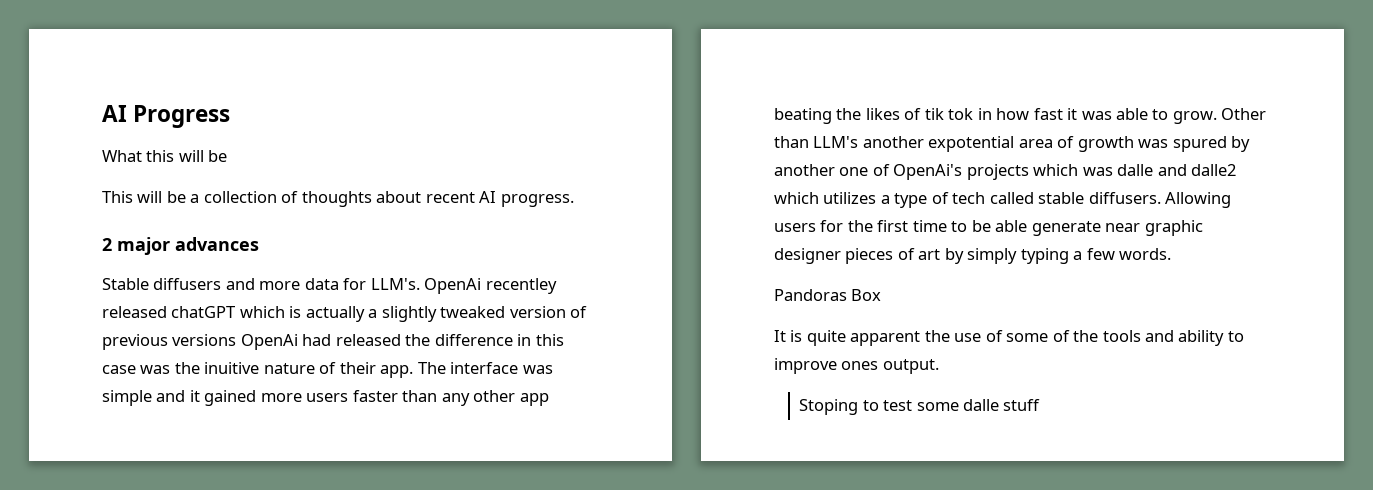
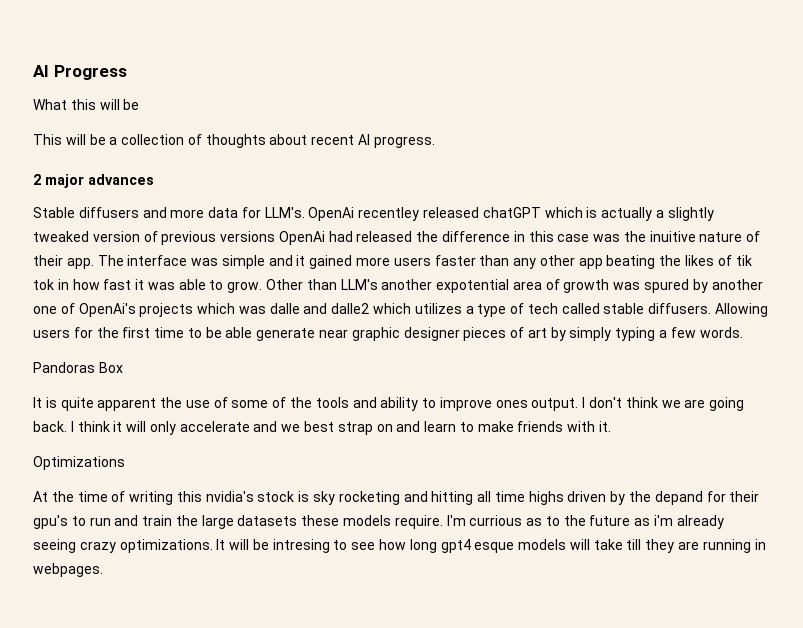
- It is quite apparent the use of some of the tools and ability to improve ones output.
- Stoping to test some dalle stuff
+ It is quite apparent the use of some of the tools and ability to improve ones output. I don't think we are going back. I think it will only accelerate and we best strap on and learn to make friends with it.
+ Optimizations
+ At the time of writing this nvidia's stock is sky rocketing and hitting all time highs driven by the depand for their gpu's to run and train the large datasets these models require. I'm currious as to the future as i'm already seeing crazy optimizations. It will be intresing to see how long gpt4 esque models will take till they are running in webpages.

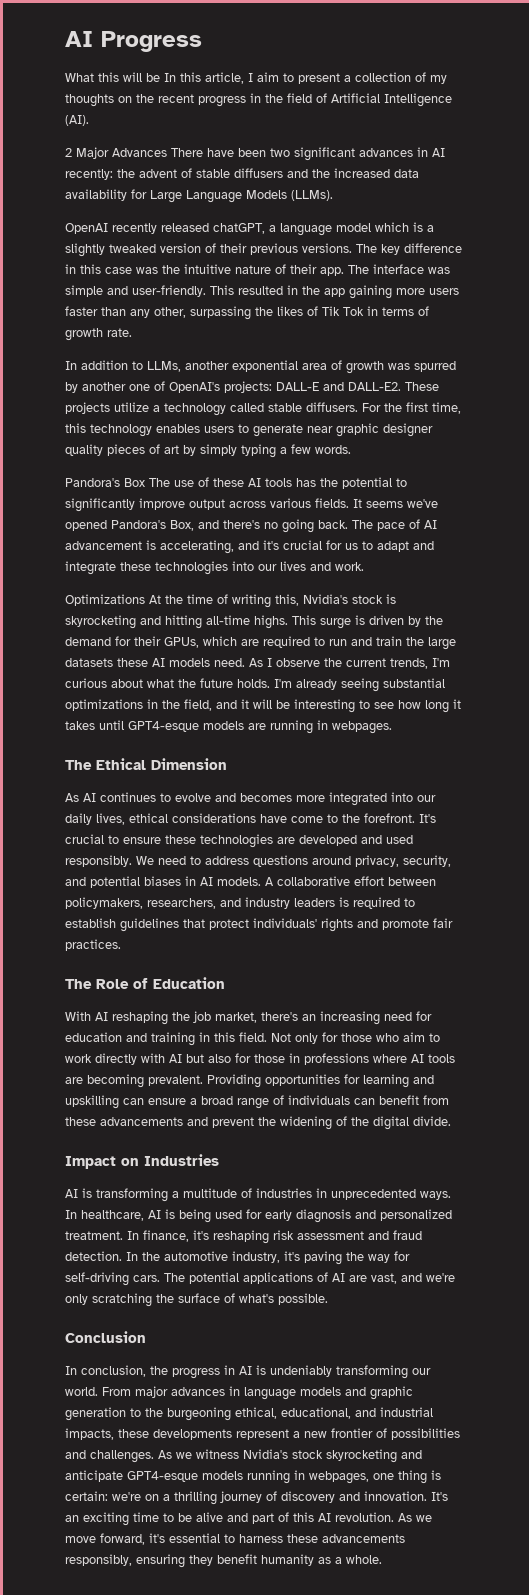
- What this will be
- This will be a collection of thoughts about recent AI progress.
- 2 major advances
- Stable diffusers and more data for LLM's. OpenAi recentley released chatGPT which is actually a slightly tweaked version of previous versions OpenAi had released the difference in this case was the inuitive nature of their app.
+ What this will be In this article, I aim to present a collection of my thoughts on the recent progress in the field of Artificial Intelligence (AI).
+ 2 Major Advances There have been two significant advances in AI recently: the advent of stable diffusers and the increased data availability for Large Language Models (LLMs).
+ OpenAI recently released chatGPT, a language model which is a slightly tweaked version of their previous versions. The key difference in this case was the intuitive nature of their app.
- The interface was simple and it gained more users faster than any other app beating the likes of tik tok in how fast it was able to grow. Other than LLM's another expotential area of growth was spured by another one of OpenAi's projects which was dalle and dalle2 which utilizes a type of tech called stable diffusers. Allowing users for the first time to be able generate near graphic designer pieces of art by simply typing a few words.
+ The interface was simple and user-friendly. This resulted in the app gaining more users faster than any other, surpassing the likes of Tik Tok in terms of growth rate.
+ In addition to LLMs, another exponential area of growth was spurred by another one of OpenAI's projects: DALL-E and DALL-E2. These projects utilize a technology called stable diffusers. For the first time, this technology enables users to generate near graphic designer quality pieces of art by simply typing a few words.
- Pandoras Box
- It is quite apparent the use of some of the tools and ability to improve ones output. I don't think we are going back. I think it will only accelerate and we best strap on and learn to make friends with it.
+ Pandora's Box The use of these AI tools has the potential to significantly improve output across various fields. It seems we've opened Pandora's Box, and there's no going back. The pace of AI advancement is accelerating, and it's crucial for us to adapt and integrate these technologies into our lives and work.
- Optimizations
- At the time of writing this nvidia's stock is sky rocketing and hitting all time highs driven by the depand for their gpu's to run and train the large datasets these models require. I'm currious as to the future as i'm already seeing crazy optimizations. It will be intresing to see how long gpt4 esque models will take till they are running in webpages.
+ Optimizations At the time of writing this, Nvidia's stock is skyrocketing and hitting all-time highs. This surge is driven by the demand for their GPUs, which are required to run and train the large datasets these AI models need. As I observe the current trends, I'm curious about what the future holds. I'm already seeing substantial optimizations in the field, and it will be interesting to see how long it takes until GPT4-esque models are running in webpages.
+ The Ethical Dimension
+ As AI continues to evolve and becomes more integrated into our daily lives, ethical considerations have come to the forefront. It's crucial to ensure these technologies are developed and used responsibly. We need to address questions around privacy, security, and potential biases in AI models. A collaborative effort between policymakers, researchers, and industry leaders is required to establish guidelines that protect individuals' rights and promote fair practices.
+ The Role of Education
+ With AI reshaping the job market, there's an increasing need for education and training in this field. Not only for those who aim to work directly with AI but also for those in professions where AI tools are becoming prevalent. Providing opportunities for learning and upskilling can ensure a broad range of individuals can benefit from these advancements and prevent the widening of the digital divide.
+ Impact on Industries
+ AI is transforming a multitude of industries in unprecedented ways. In healthcare, AI is being used for early diagnosis and personalized treatment. In finance, it's reshaping risk assessment and fraud detection. In the automotive industry, it's paving the way for self-driving cars. The potential applications of AI are vast, and we're only scratching the surface of what's possible.
+ Conclusion
+ In conclusion, the progress in AI is undeniably transforming our world. From major advances in language models and graphic generation to the burgeoning ethical, educational, and industrial impacts, these developments represent a new frontier of possibilities and challenges. As we witness Nvidia's stock skyrocketing and anticipate GPT4-esque models running in webpages, one thing is certain: we're on a thrilling journey of discovery and innovation. It's an exciting time to be alive and part of this AI revolution. As we move forward, it's essential to harness these advancements responsibly, ensuring they benefit humanity as a whole.

